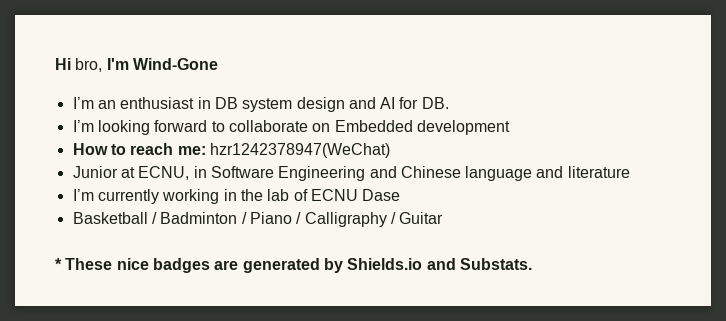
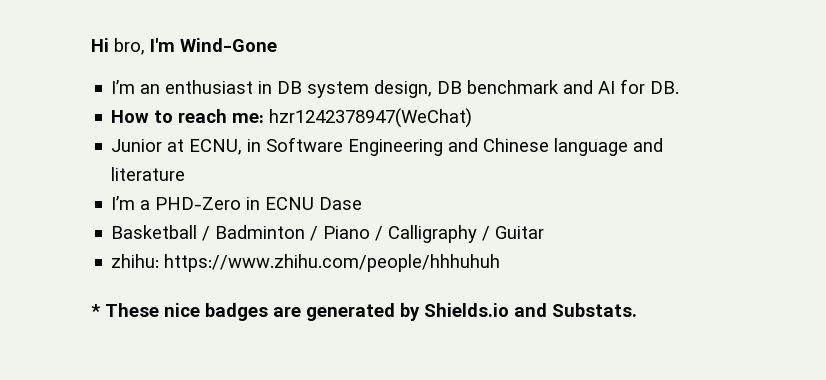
- I’m an enthusiast in DB system design and AI for DB.
+ I’m an enthusiast in DB system design, DB benchmark and AI for DB.
- I’m looking forward to collaborate on Embedded development
- I’m currently working in the lab of ECNU Dase
+ I’m a PHD-Zero in ECNU Dase
+ zhihu: https://www.zhihu.com/people/hhhuhuh

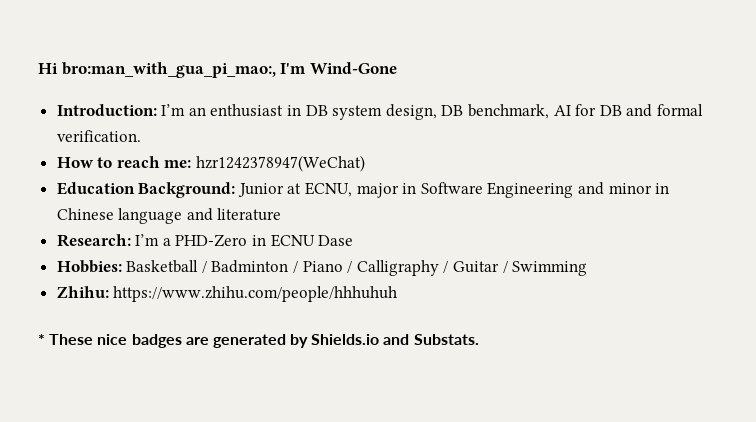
- Hi bro, I'm Wind-Gone
+ Hi bro:man_with_gua_pi_mao:, I'm Wind-Gone
- I’m an enthusiast in DB system design, DB benchmark and AI for DB.
+ Introduction: I’m an enthusiast in DB system design, DB benchmark, AI for DB and formal verification.
- Junior at ECNU, in Software Engineering and Chinese language and literature
+ Education Background: Junior at ECNU, major in Software Engineering and minor in Chinese language and literature
- I’m a PHD-Zero in ECNU Dase
+ Research: I’m a PHD-Zero in ECNU Dase
- Basketball / Badminton / Piano / Calligraphy / Guitar
- zhihu: https://www.zhihu.com/people/hhhuhuh
+ Hobbies: Basketball / Badminton / Piano / Calligraphy / Guitar / Swimming
+ Zhihu: https://www.zhihu.com/people/hhhuhuh

